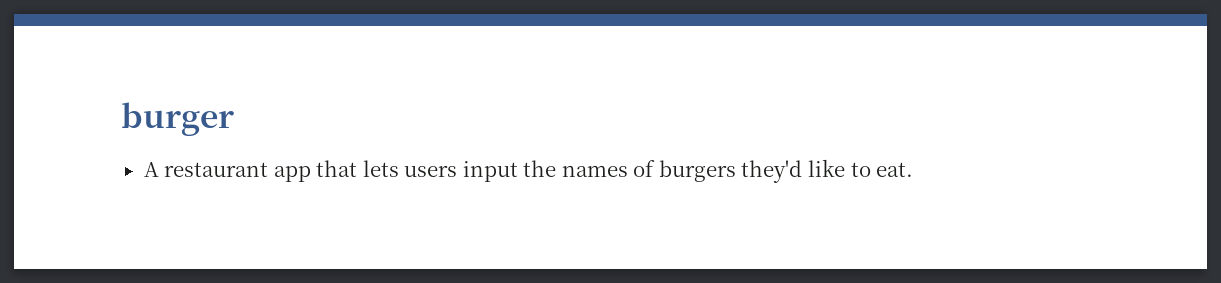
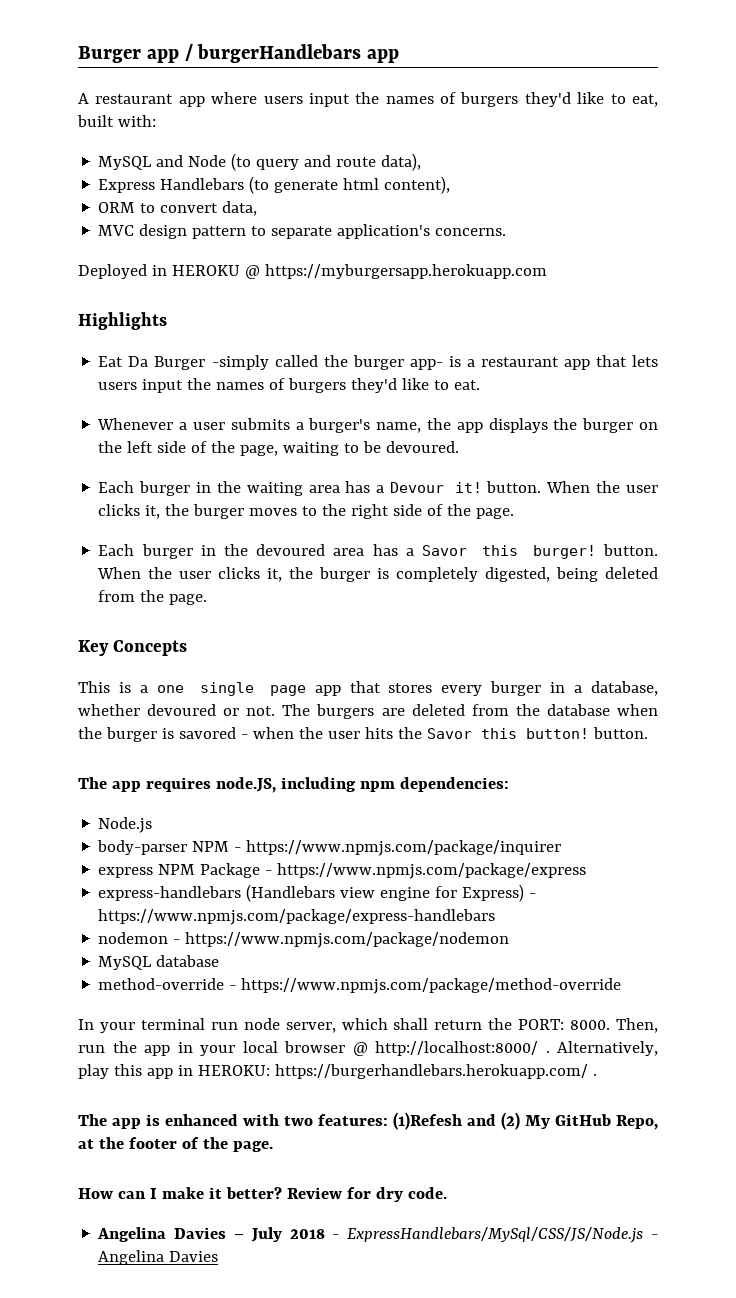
- burger
- A restaurant app that lets users input the names of burgers they'd like to eat.
+ Burger app / burgerHandlebars app
+ A restaurant app where users input the names of burgers they'd like to eat, built with:
+ MySQL and Node (to query and route data),
+ Express Handlebars (to generate html content),
+ ORM to convert data,
+ MVC design pattern to separate application's concerns.
+ Deployed in HEROKU @ https://myburgersapp.herokuapp.com
+ Highlights
+ Eat Da Burger -simply called the burger app- is a restaurant app that lets users input the names of burgers they'd like to eat.
+ Whenever a user submits a burger's name, the app displays the burger on the left side of the page, waiting to be devoured.
+ Each burger in the waiting area has a Devour it! button. When the user clicks it, the burger moves to the right side of the page.
+ Each burger in the devoured area has a Savor this burger! button. When the user clicks it, the burger is completely digested, being deleted from the page.
+ Key Concepts
+ This is a one single page app that stores every burger in a database, whether devoured or not. The burgers are deleted from the database when the burger is savored - when the user hits the Savor this button! button.
+ The app requires node.JS, including npm dependencies:
+ Node.js
+ body-parser NPM - https://www.npmjs.com/package/inquirer
+ express NPM Package - https://www.npmjs.com/package/express
+ express-handlebars (Handlebars view engine for Express) - https://www.npmjs.com/package/express-handlebars
+ nodemon - https://www.npmjs.com/package/nodemon
+ MySQL database
+ method-override - https://www.npmjs.com/package/method-override
+ In your terminal run node server, which shall return the PORT: 8000. Then, run the app in your local browser @ http://localhost:8000/ . Alternatively, play this app in HEROKU: https://burgerhandlebars.herokuapp.com/ .
+ The app is enhanced with two features: (1)Refesh and (2) My GitHub Repo, at the footer of the page.
+ How can I make it better? Review for dry code.
+ Angelina Davies – July 2018 - ExpressHandlebars/MySql/CSS/JS/Node.js - Angelina Davies

